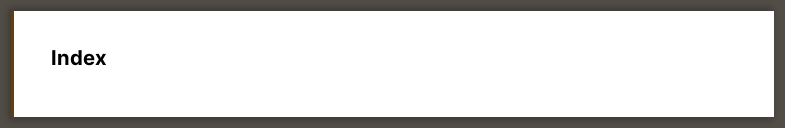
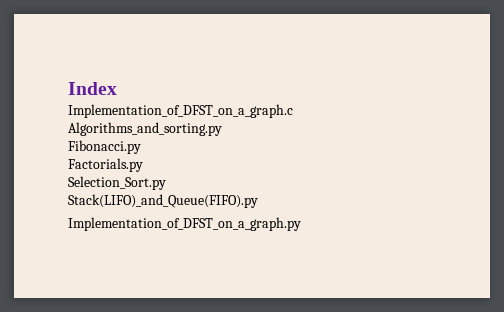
+ Implementation_of_DFST_on_a_graph.c
+ Algorithms_and_sorting.py
+ Fibonacci.py
+ Factorials.py
+ Selection_Sort.py
+ Stack(LIFO)_and_Queue(FIFO).py
+ Implementation_of_DFST_on_a_graph.py

